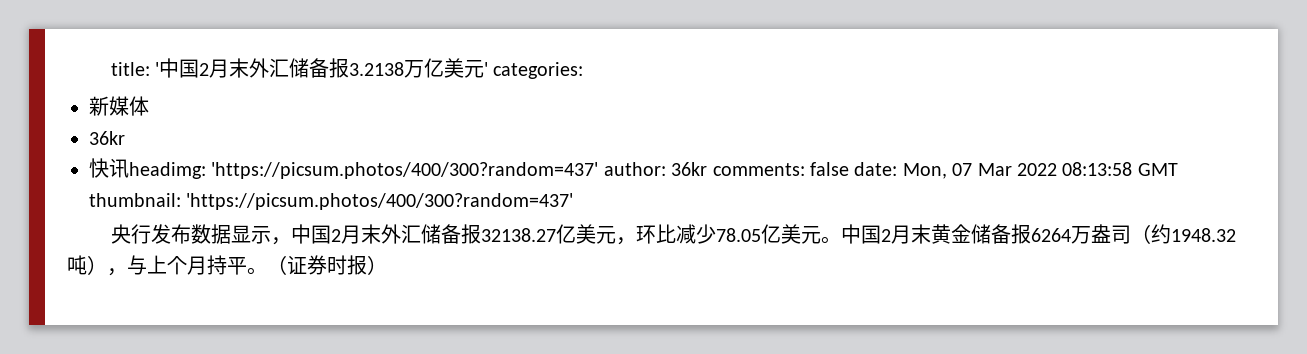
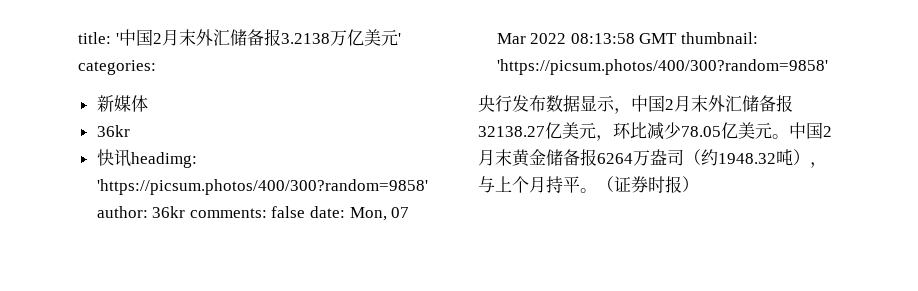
- 快讯headimg: 'https://picsum.photos/400/300?random=437' author: 36kr comments: false date: Mon, 07 Mar 2022 08:13:58 GMT thumbnail: 'https://picsum.photos/400/300?random=437'
+ 快讯headimg: 'https://picsum.photos/400/300?random=9858' author: 36kr comments: false date: Mon, 07 Mar 2022 08:13:58 GMT thumbnail: 'https://picsum.photos/400/300?random=9858'

